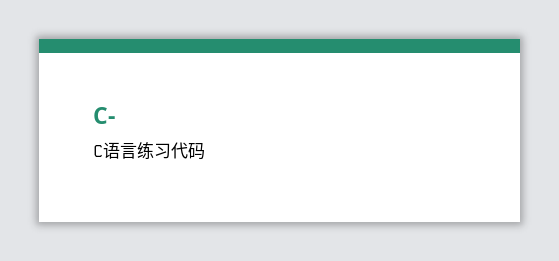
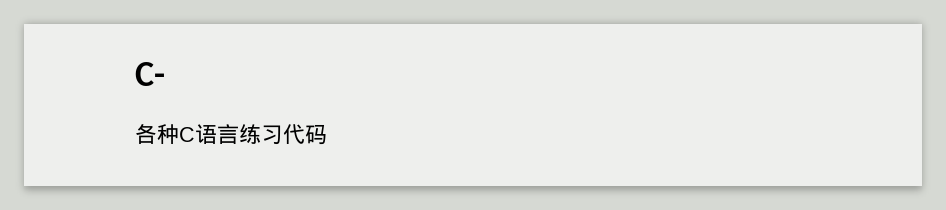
- C语言练习代码
+ 各种C语言练习代码

